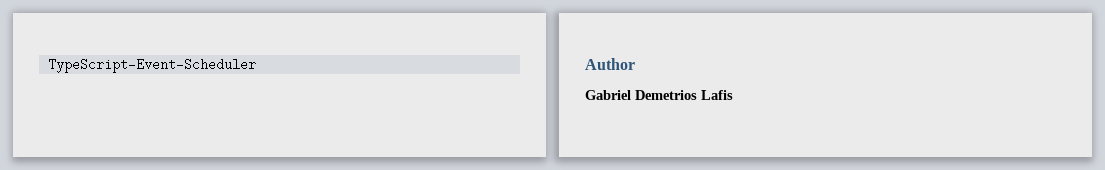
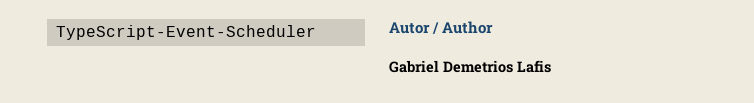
- Author
+ Autor / Author

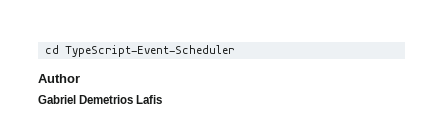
- TypeScript-Event-Scheduler
+ cd TypeScript-Event-Scheduler
- Autor / Author
+ Author

